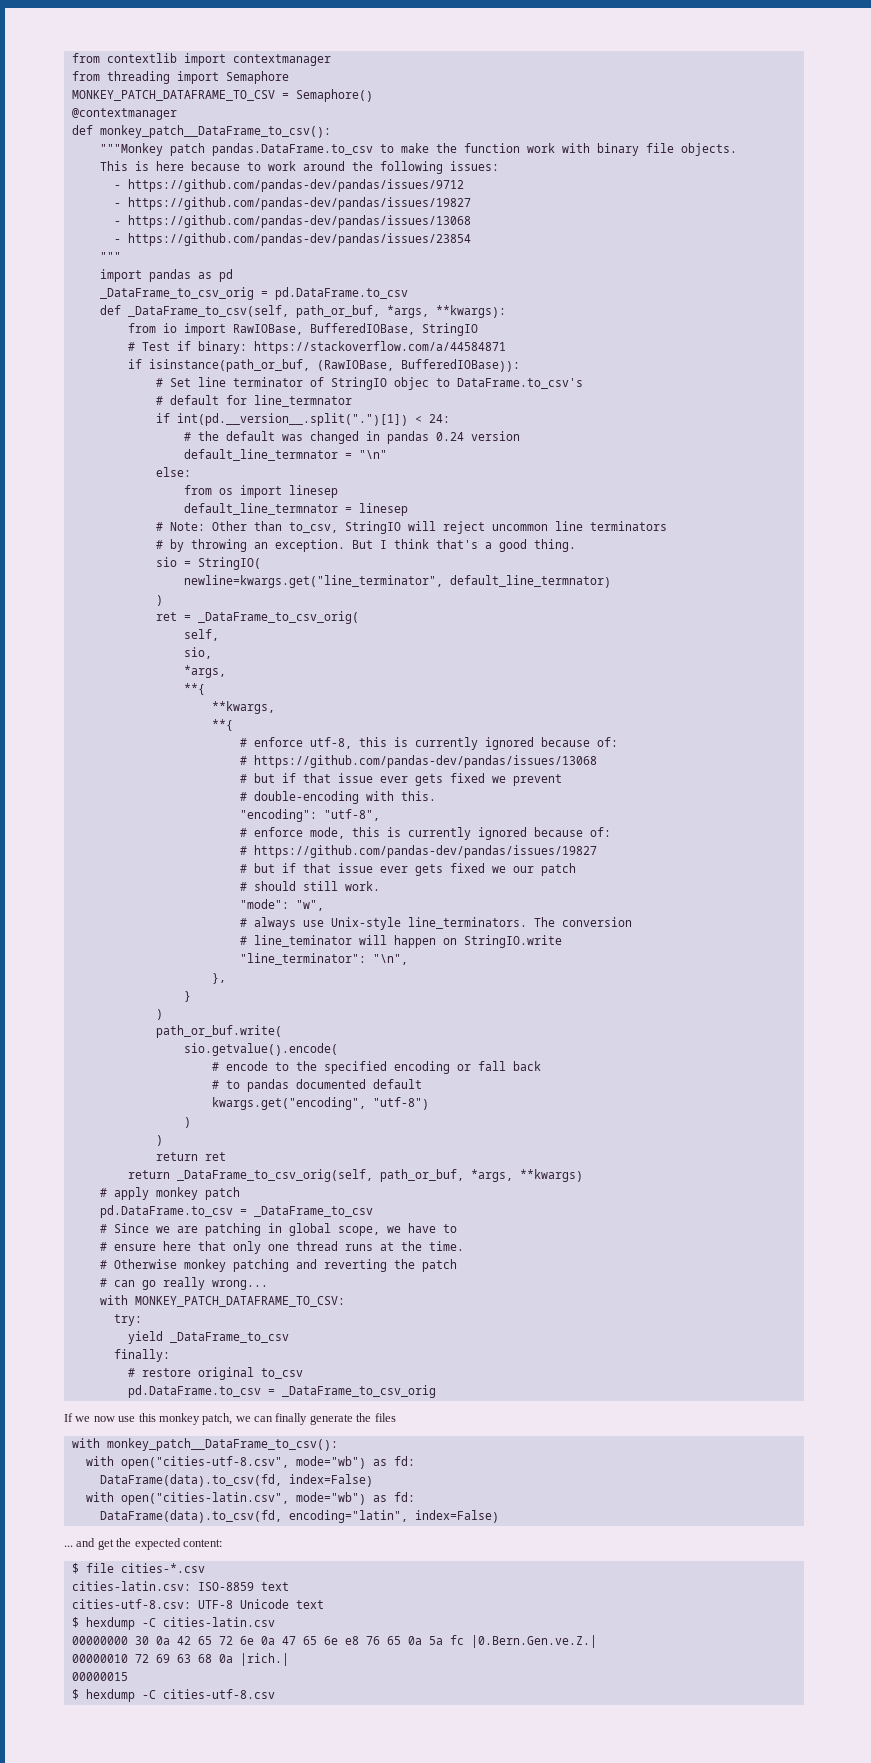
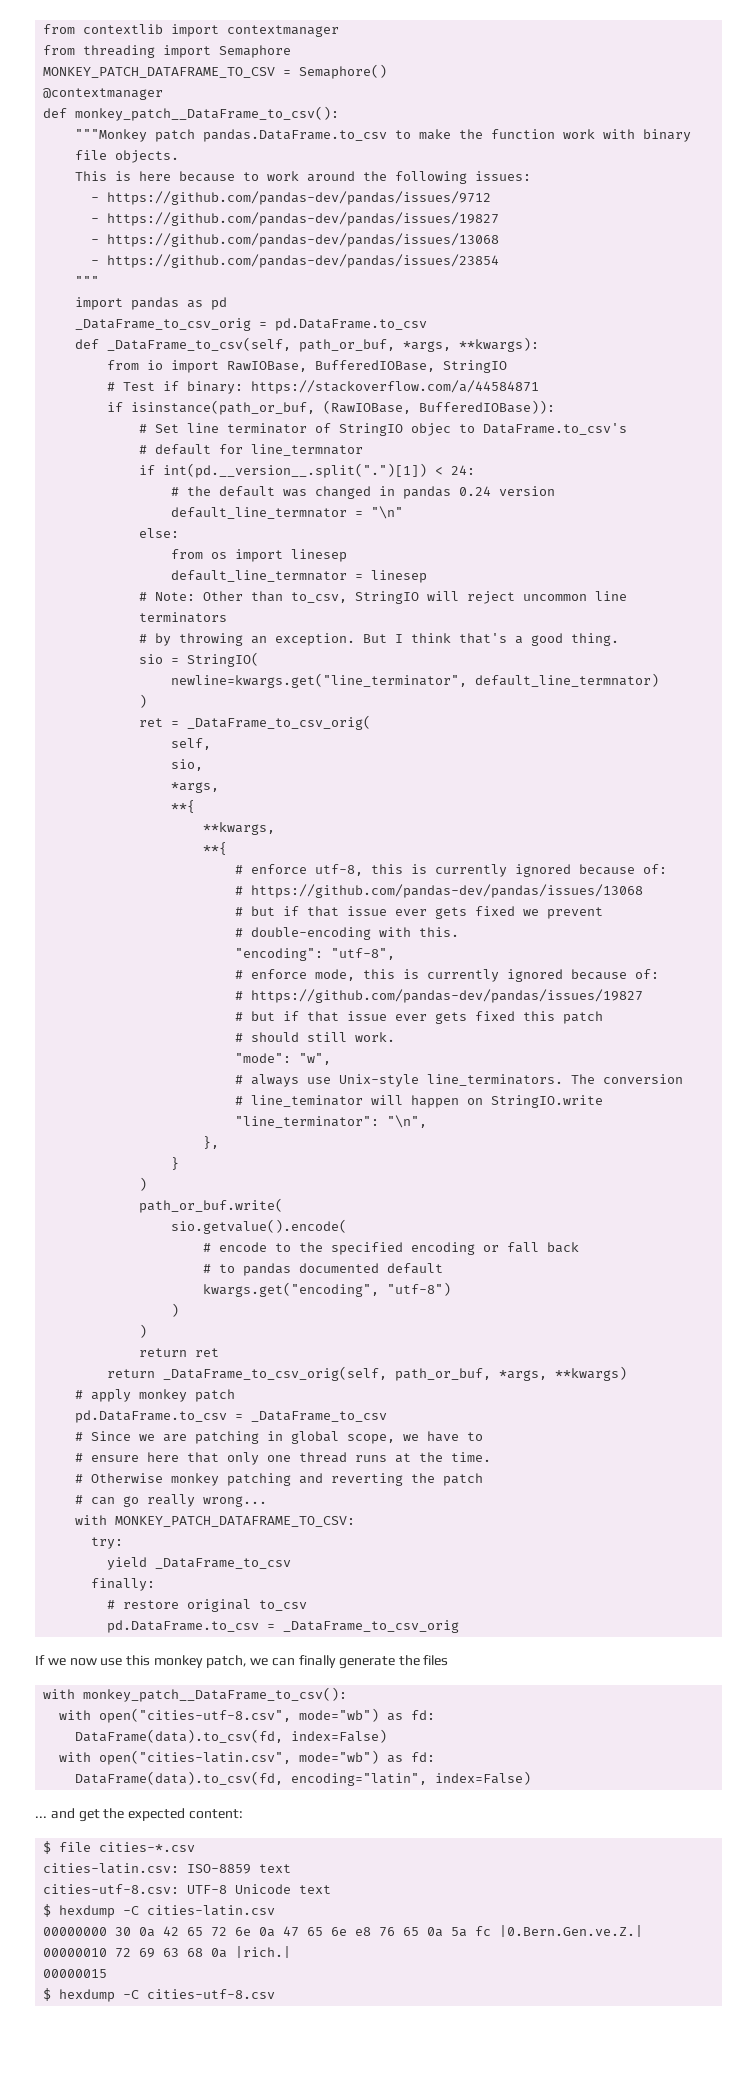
- # but if that issue ever gets fixed we our patch
+ # but if that issue ever gets fixed this patch

